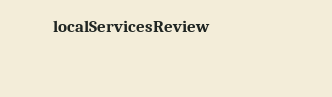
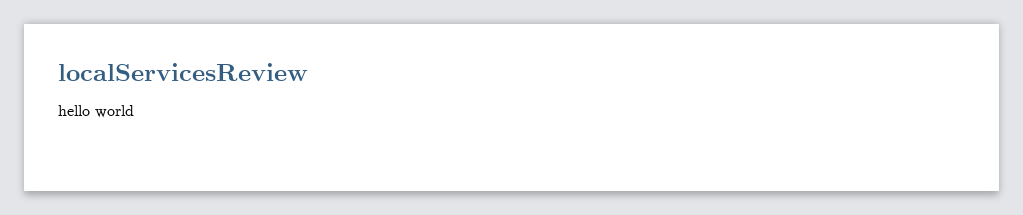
+ hello world

